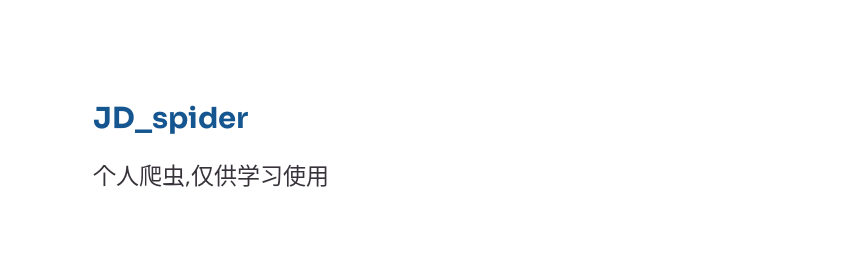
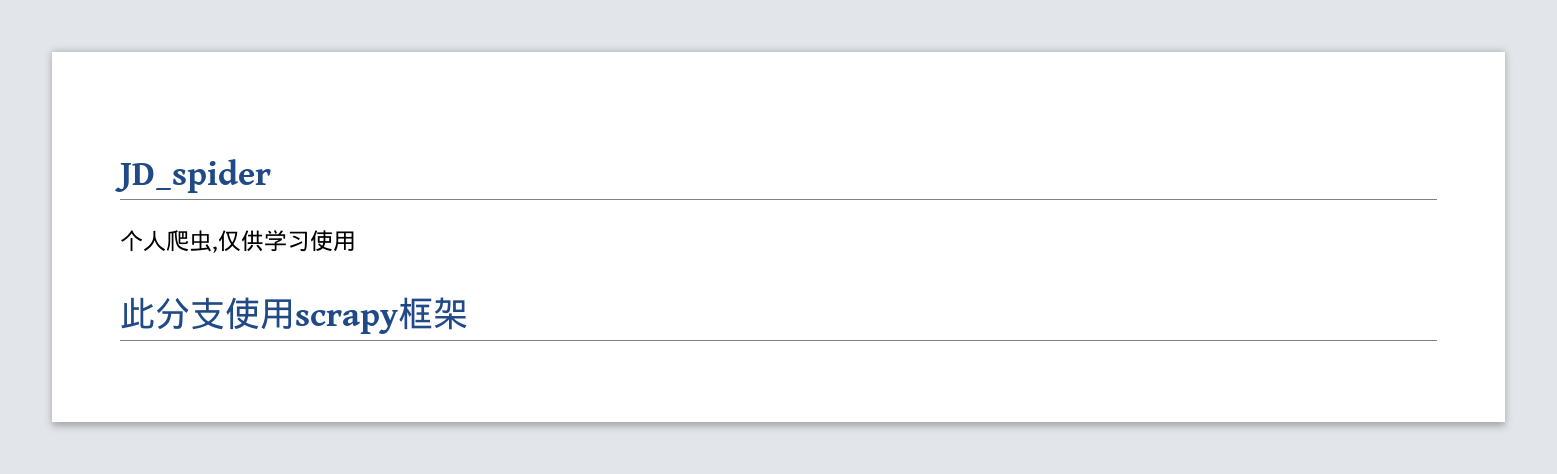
+ 此分支使用scrapy框架

